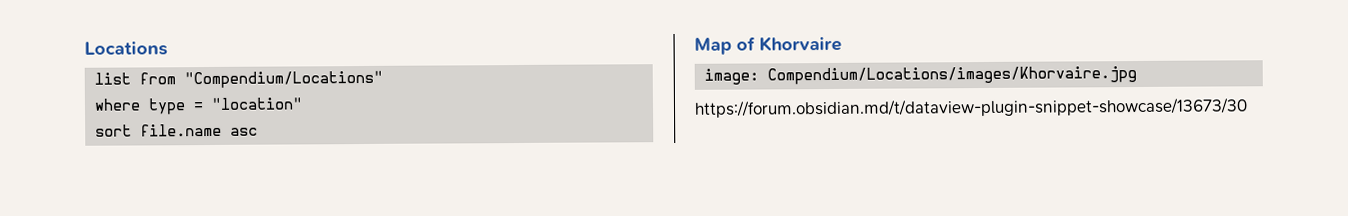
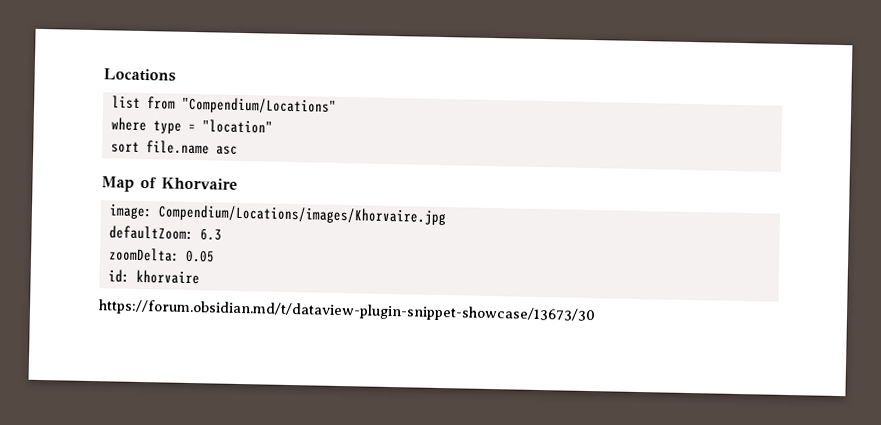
+ defaultZoom: 6.3
+ zoomDelta: 0.05
+ id: khorvaire

